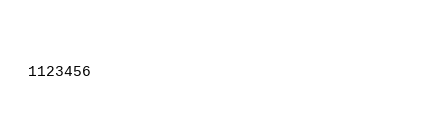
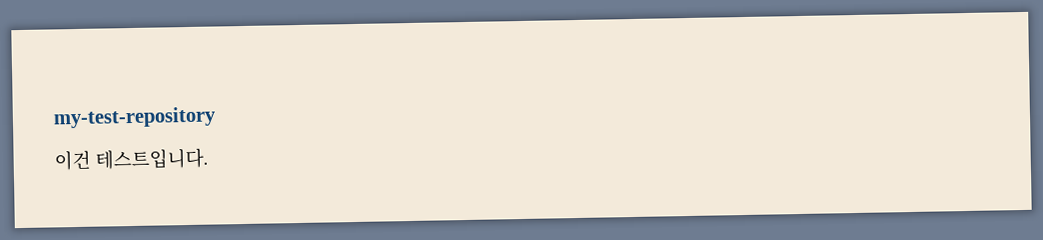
- 1123456
+ my-test-repository
+ 이건 테스트입니다.

